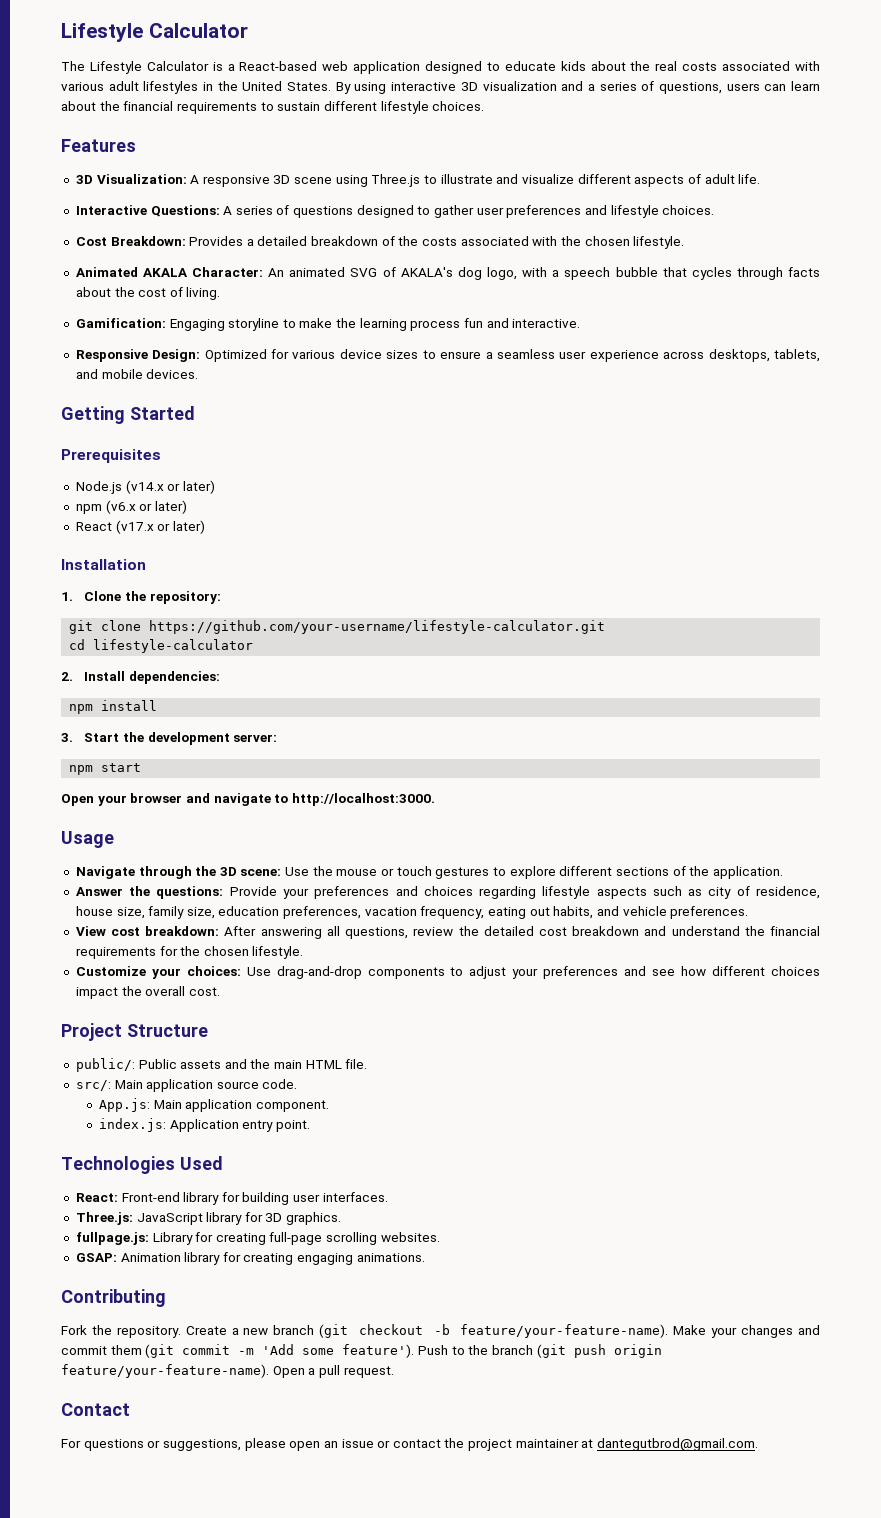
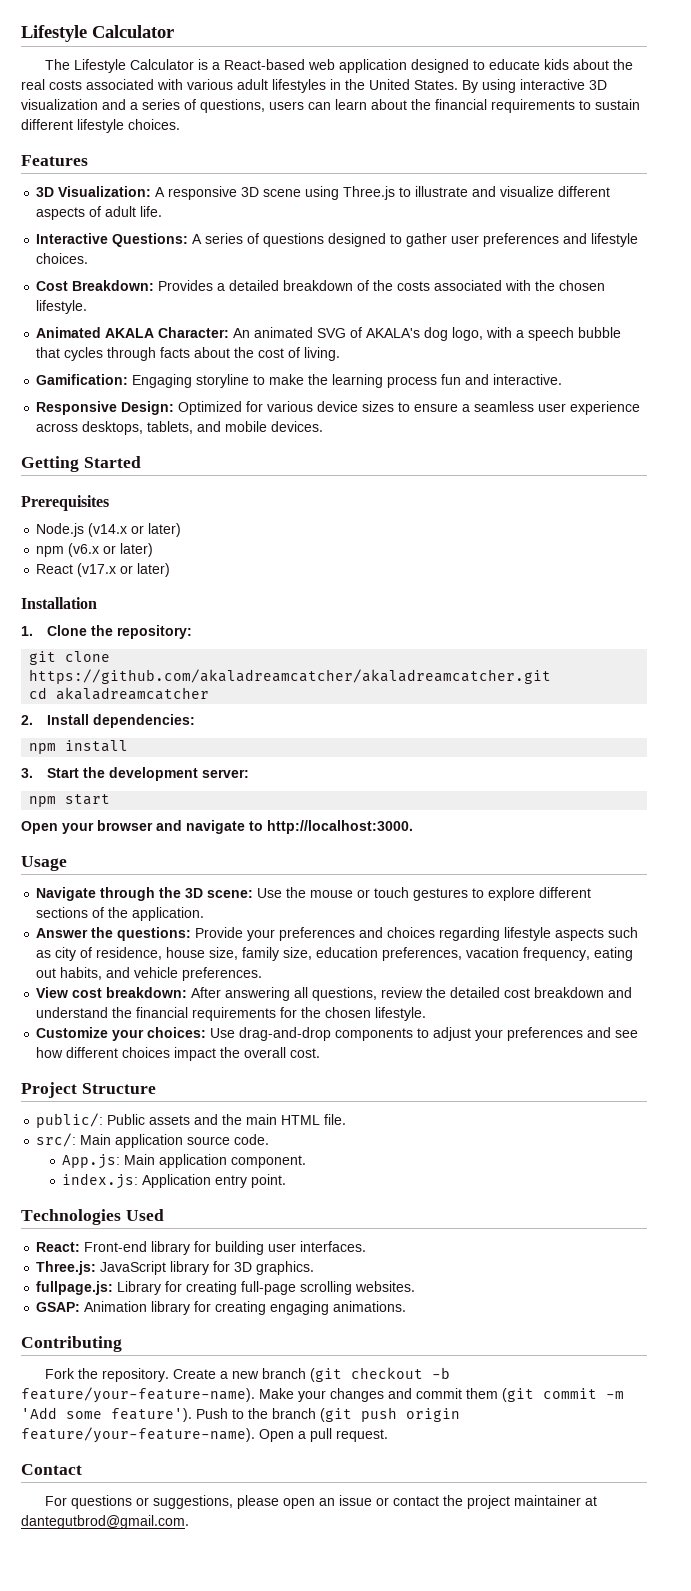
- git clone https://github.com/your-username/lifestyle-calculator.git
+ git clone https://github.com/akaladreamcatcher/akaladreamcatcher.git
- cd lifestyle-calculator
+ cd akaladreamcatcher

